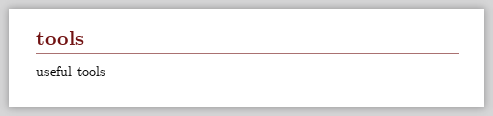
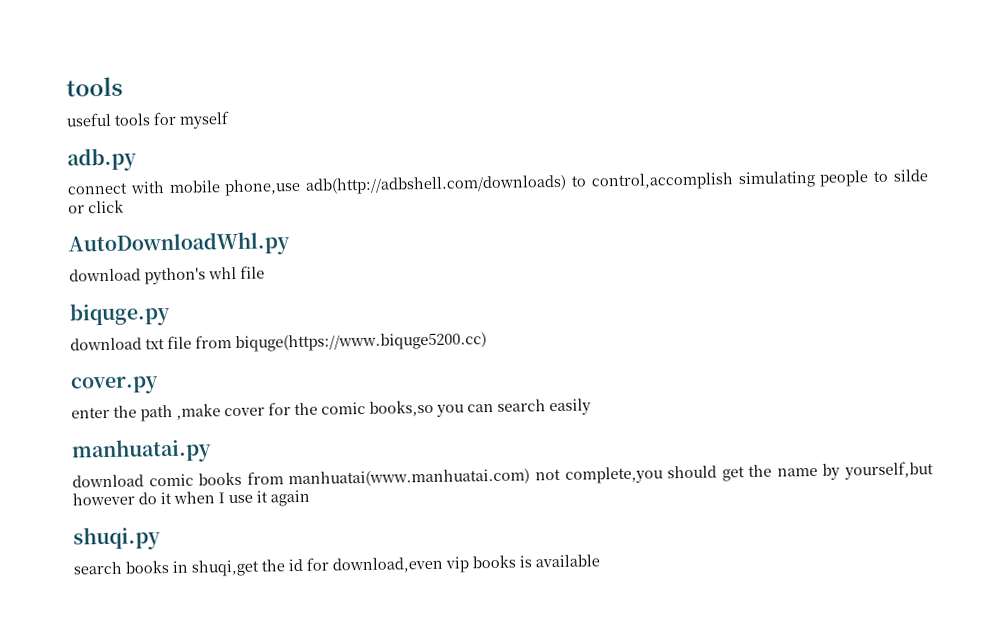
- useful tools
+ useful tools for myself
+ adb.py
+ connect with mobile phone,use adb(http://adbshell.com/downloads) to control,accomplish simulating people to silde or click
+ AutoDownloadWhl.py
+ download python's whl file
+ biquge.py
+ download txt file from biquge(https://www.biquge5200.cc)
+ cover.py
+ enter the path ,make cover for the comic books,so you can search easily
+ manhuatai.py
+ download comic books from manhuatai(www.manhuatai.com) not complete,you should get the name by yourself,but however do it when I use it again
+ shuqi.py
+ search books in shuqi,get the id for download,even vip books is available

